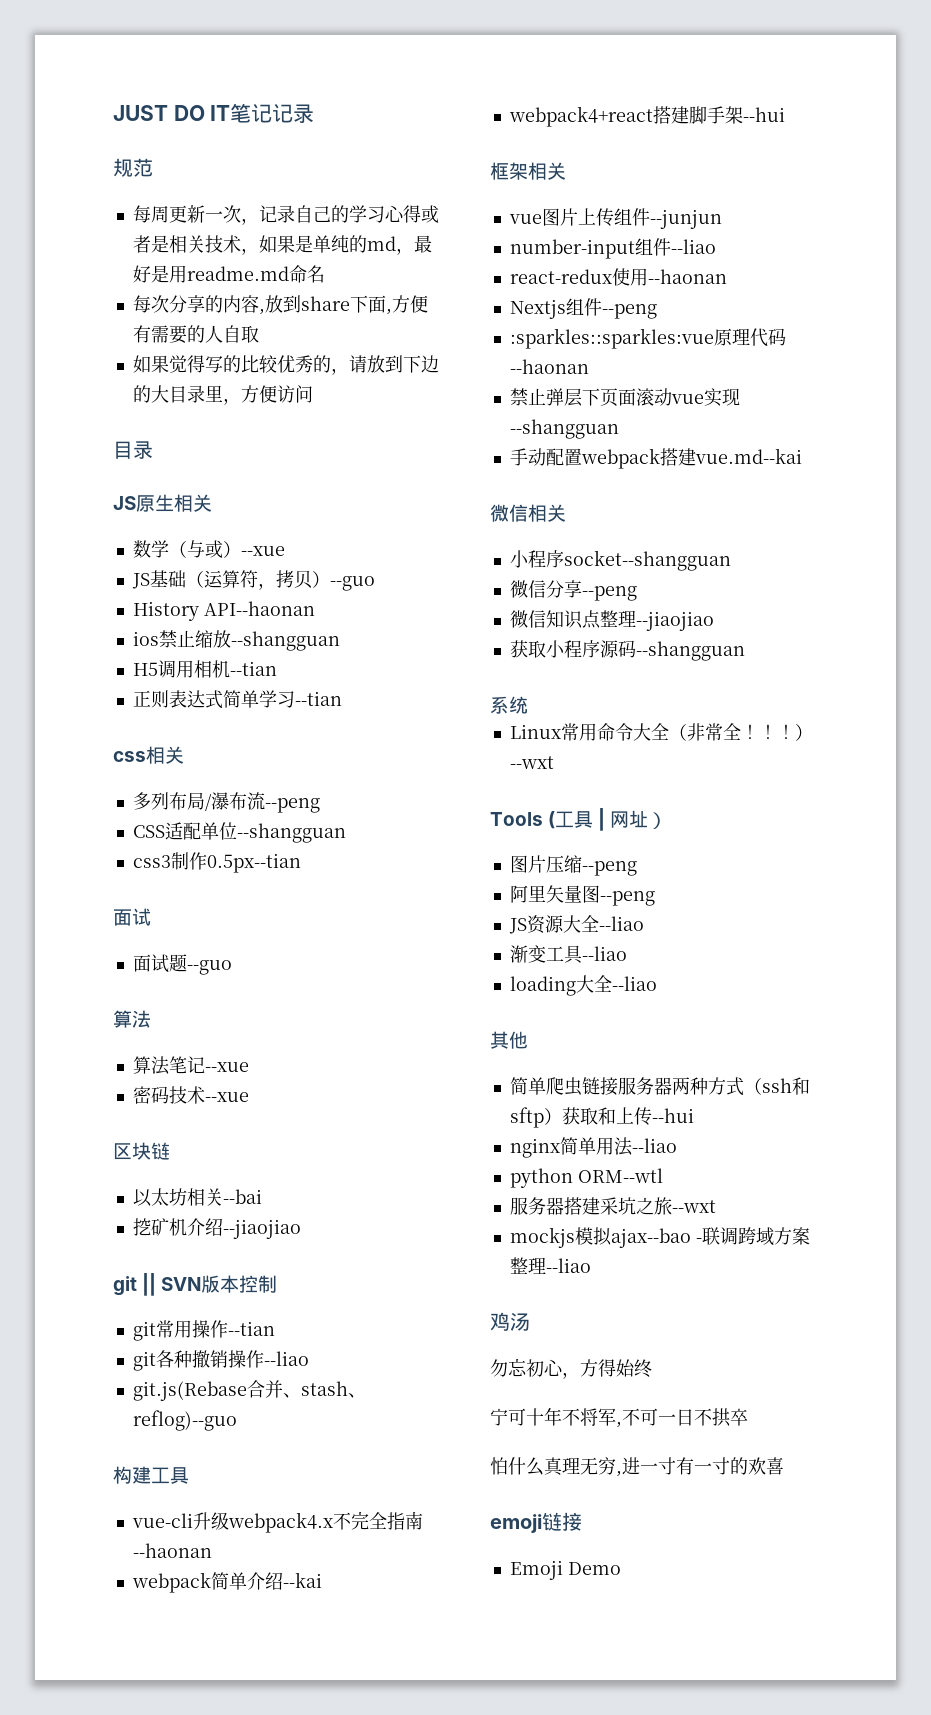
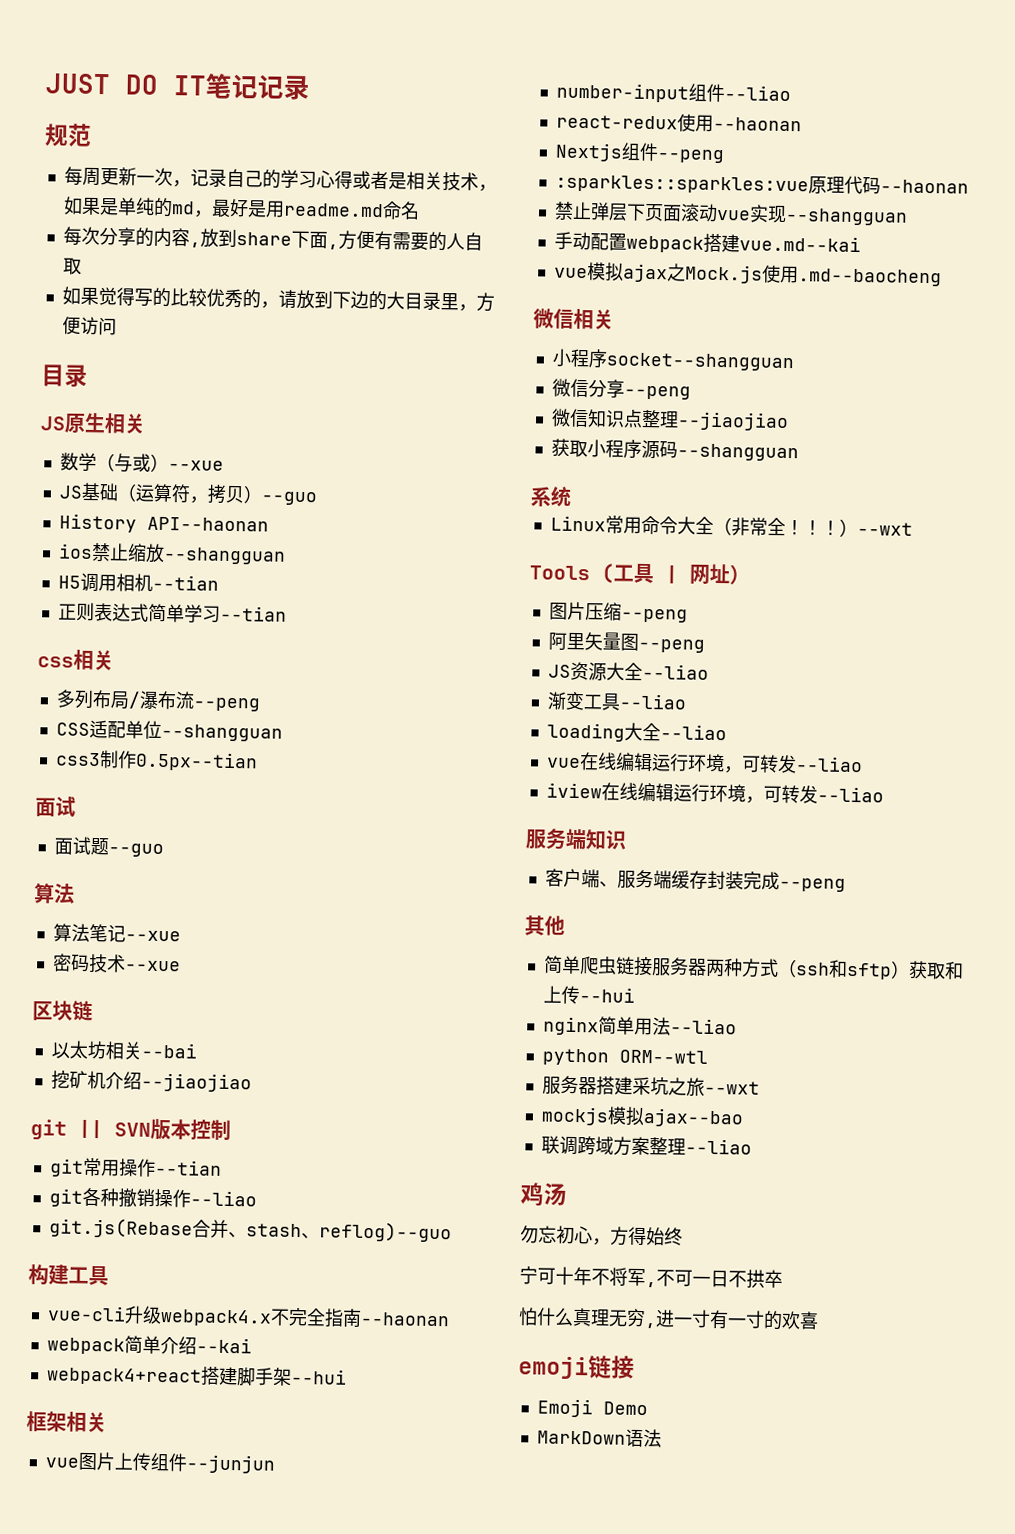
+ vue模拟ajax之Mock.js使用.md--baocheng
+ vue在线编辑运行环境，可转发--liao
+ iview在线编辑运行环境，可转发--liao
+ 服务端知识
+ 客户端、服务端缓存封装完成--peng
- mockjs模拟ajax--bao -联调跨域方案整理--liao
+ mockjs模拟ajax--bao
+ 联调跨域方案整理--liao
+ MarkDown语法

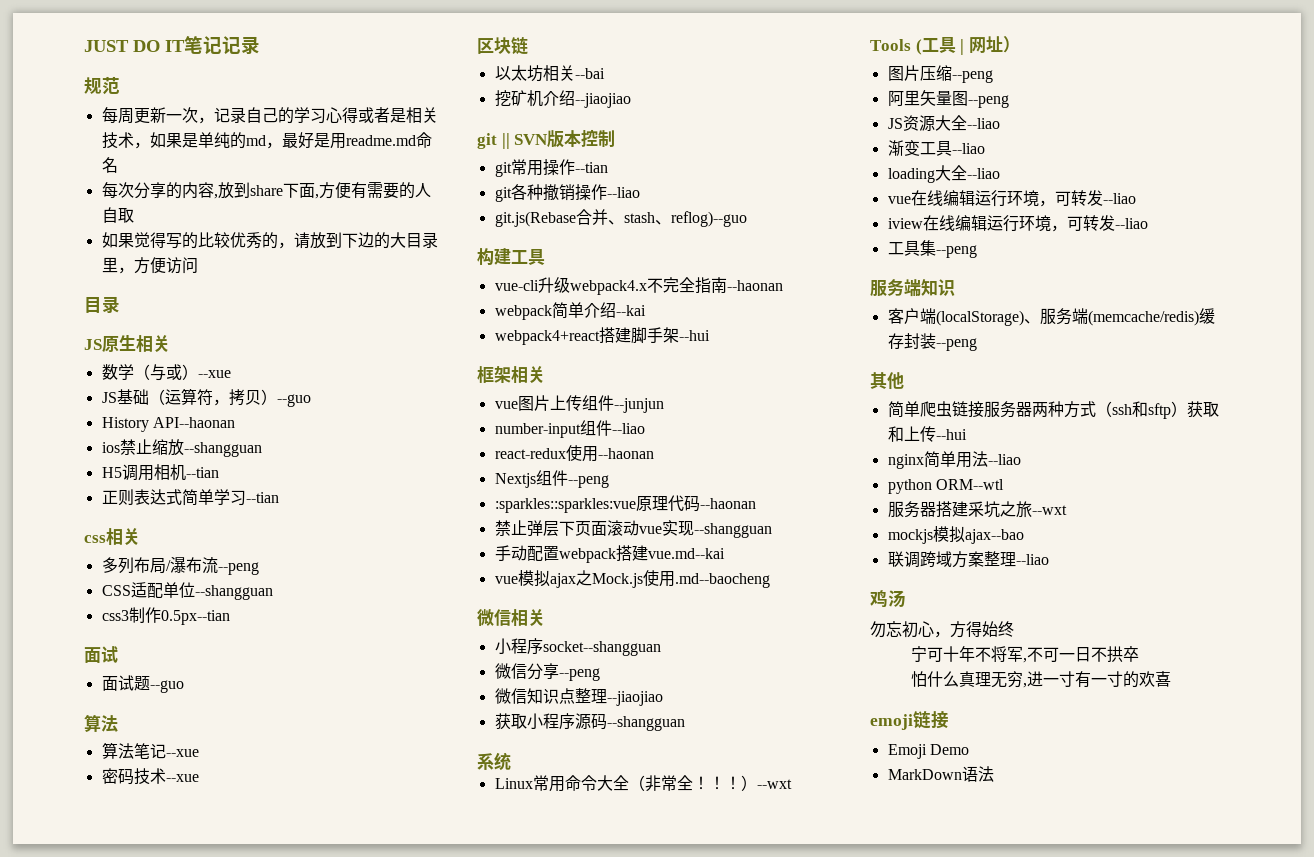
+ 工具集--peng
- 客户端、服务端缓存封装完成--peng
+ 客户端(localStorage)、服务端(memcache/redis)缓存封装--peng

